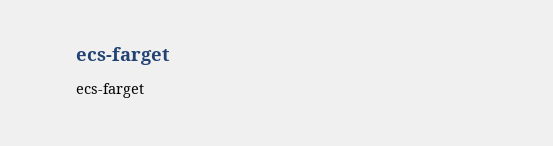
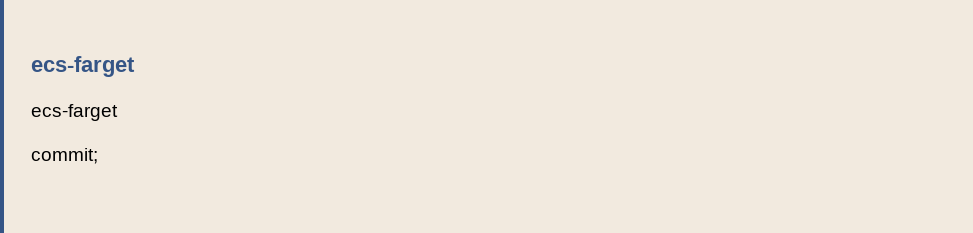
+ commit;

